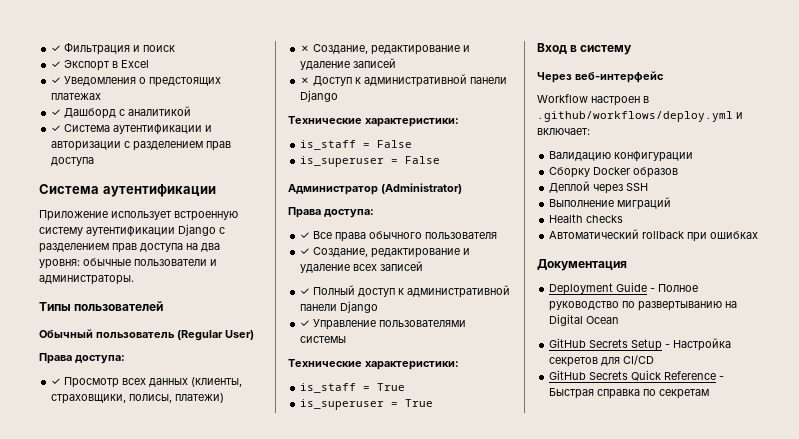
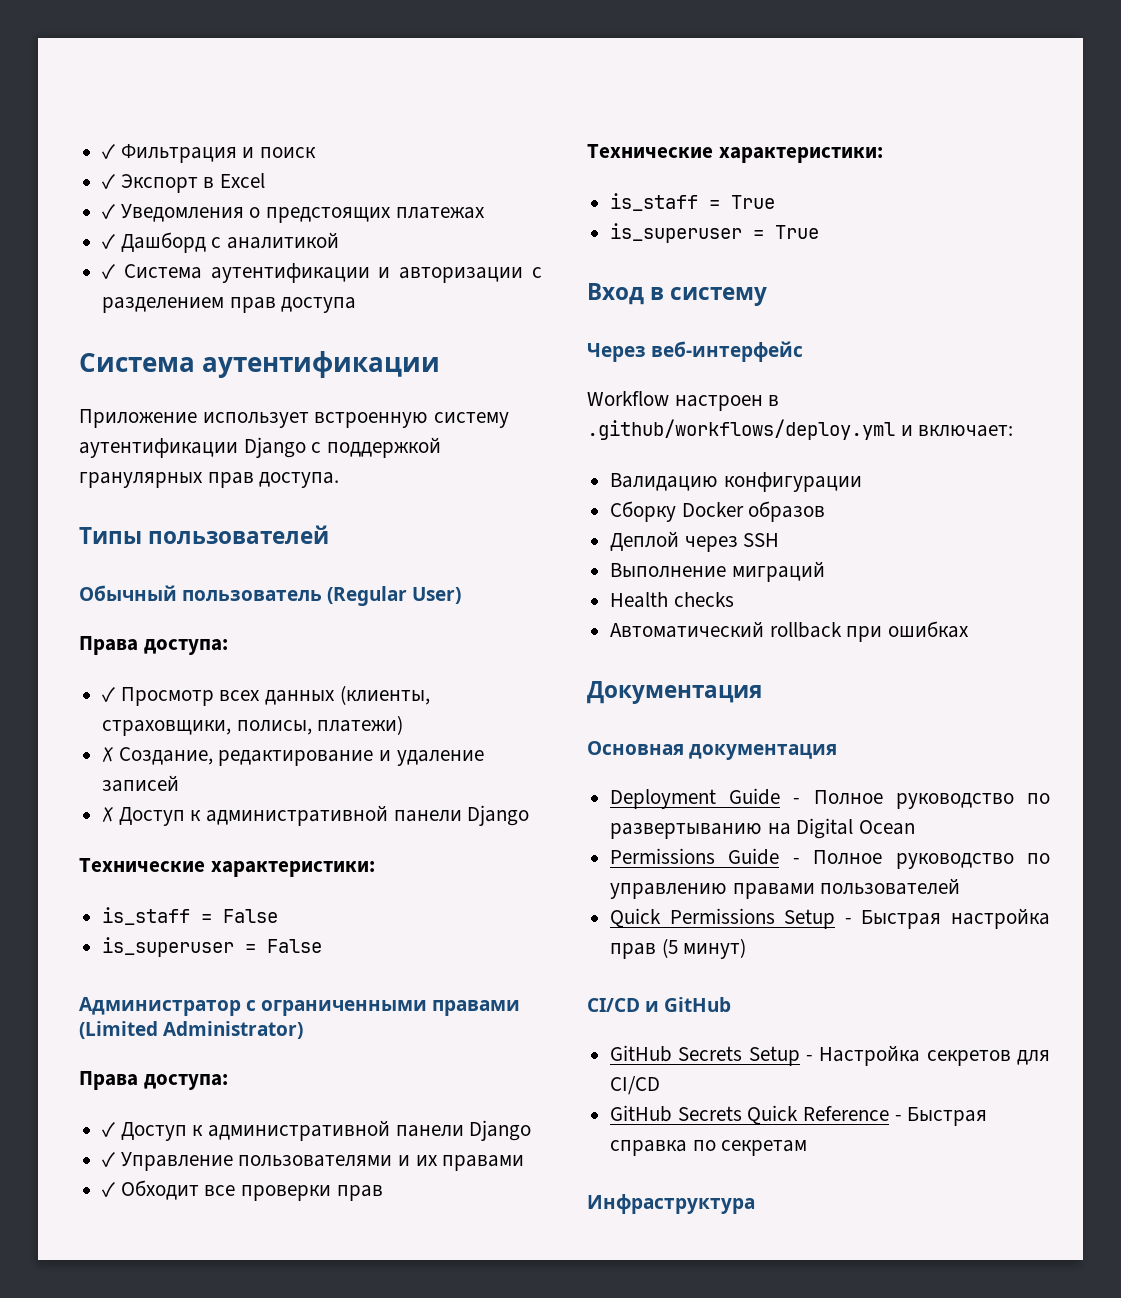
- Приложение использует встроенную систему аутентификации Django с разделением прав доступа на два уровня: обычные пользователи и администраторы.
+ Приложение использует встроенную систему аутентификации Django с поддержкой гранулярных прав доступа.
- Администратор (Administrator)
+ Администратор с ограниченными правами (Limited Administrator)
  Права доступа:
- ✓ Все права обычного пользователя
- ✓ Создание, редактирование и удаление всех записей
- ✓ Полный доступ к административной панели Django
+ ✓ Доступ к административной панели Django
- ✓ Управление пользователями системы
+ ✓ Управление пользователями и их правами
+ ✓ Обходит все проверки прав
+ Основная документация
+ Permissions Guide - Полное руководство по управлению правами пользователей
+ Quick Permissions Setup - Быстрая настройка прав (5 минут)
+ CI/CD и GitHub
+ Инфраструктура

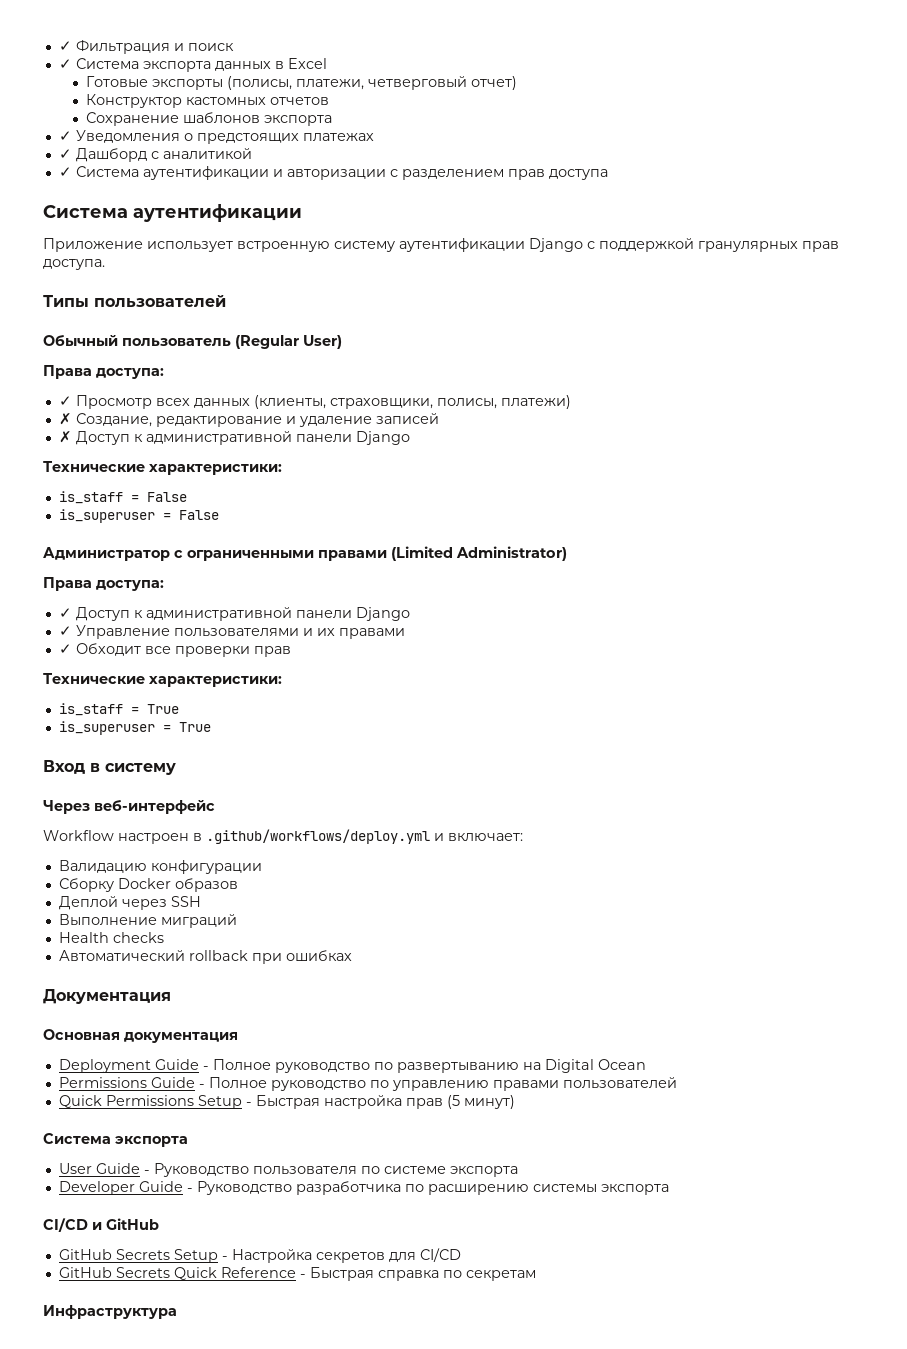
- ✓ Экспорт в Excel
+ ✓ Система экспорта данных в Excel
+ Готовые экспорты (полисы, платежи, четверговый отчет)
+ Конструктор кастомных отчетов
+ Сохранение шаблонов экспорта
  Quick Permissions Setup - Быстрая настройка прав (5 минут)
+ Система экспорта
+ User Guide - Руководство пользователя по системе экспорта
+ Developer Guide - Руководство разработчика по расширению системы экспорта

